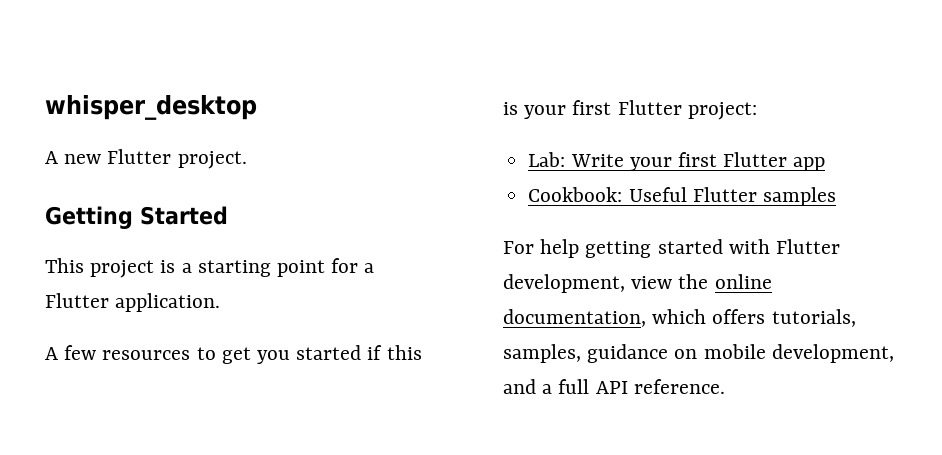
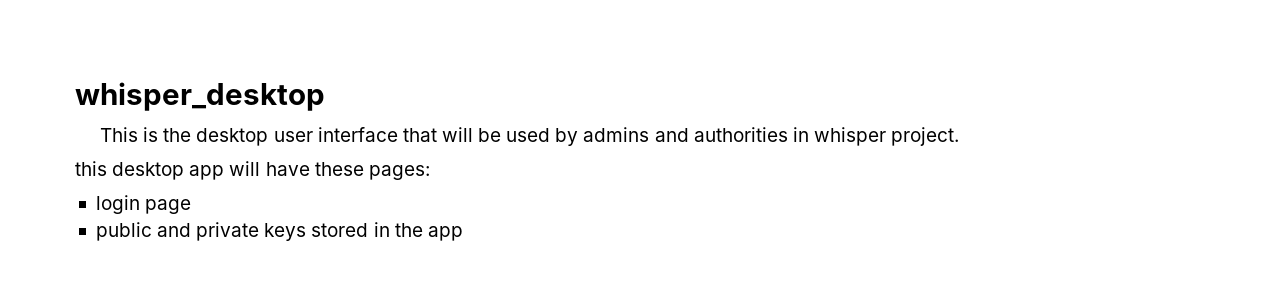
- A new Flutter project.
- Getting Started
- This project is a starting point for a Flutter application.
- A few resources to get you started if this is your first Flutter project:
- Lab: Write your first Flutter app
- Cookbook: Useful Flutter samples
- For help getting started with Flutter development, view the online documentation, which offers tutorials, samples, guidance on mobile development, and a full API reference.
+ This is the desktop user interface that will be used by admins and authorities in whisper project.
+ this desktop app will have these pages:
+ login page
+ public and private keys stored in the app

